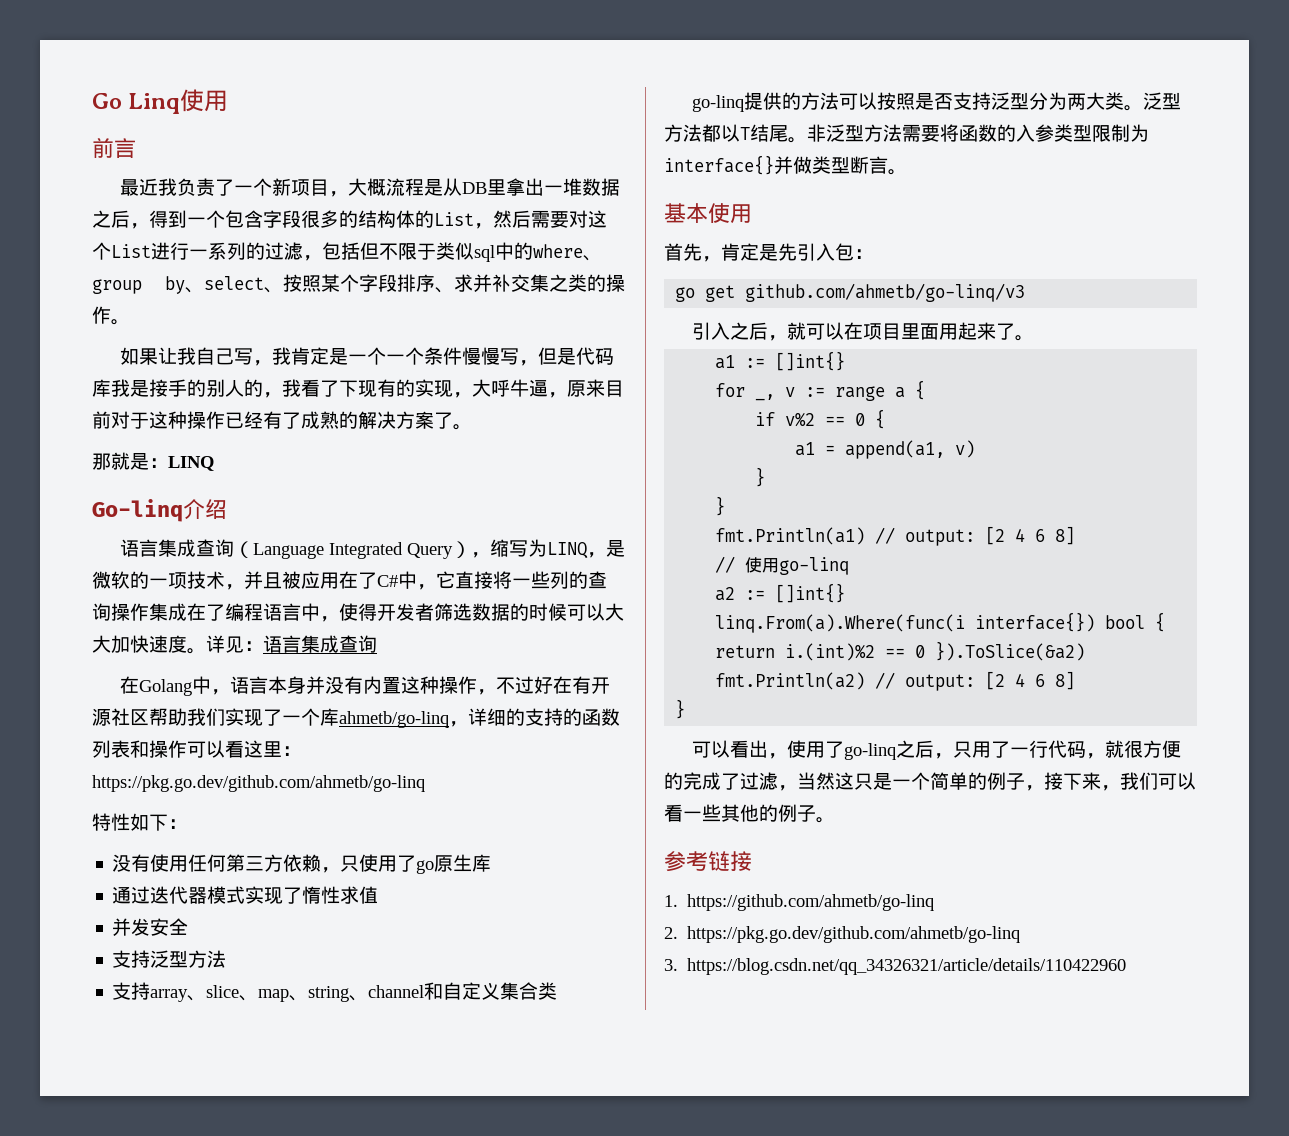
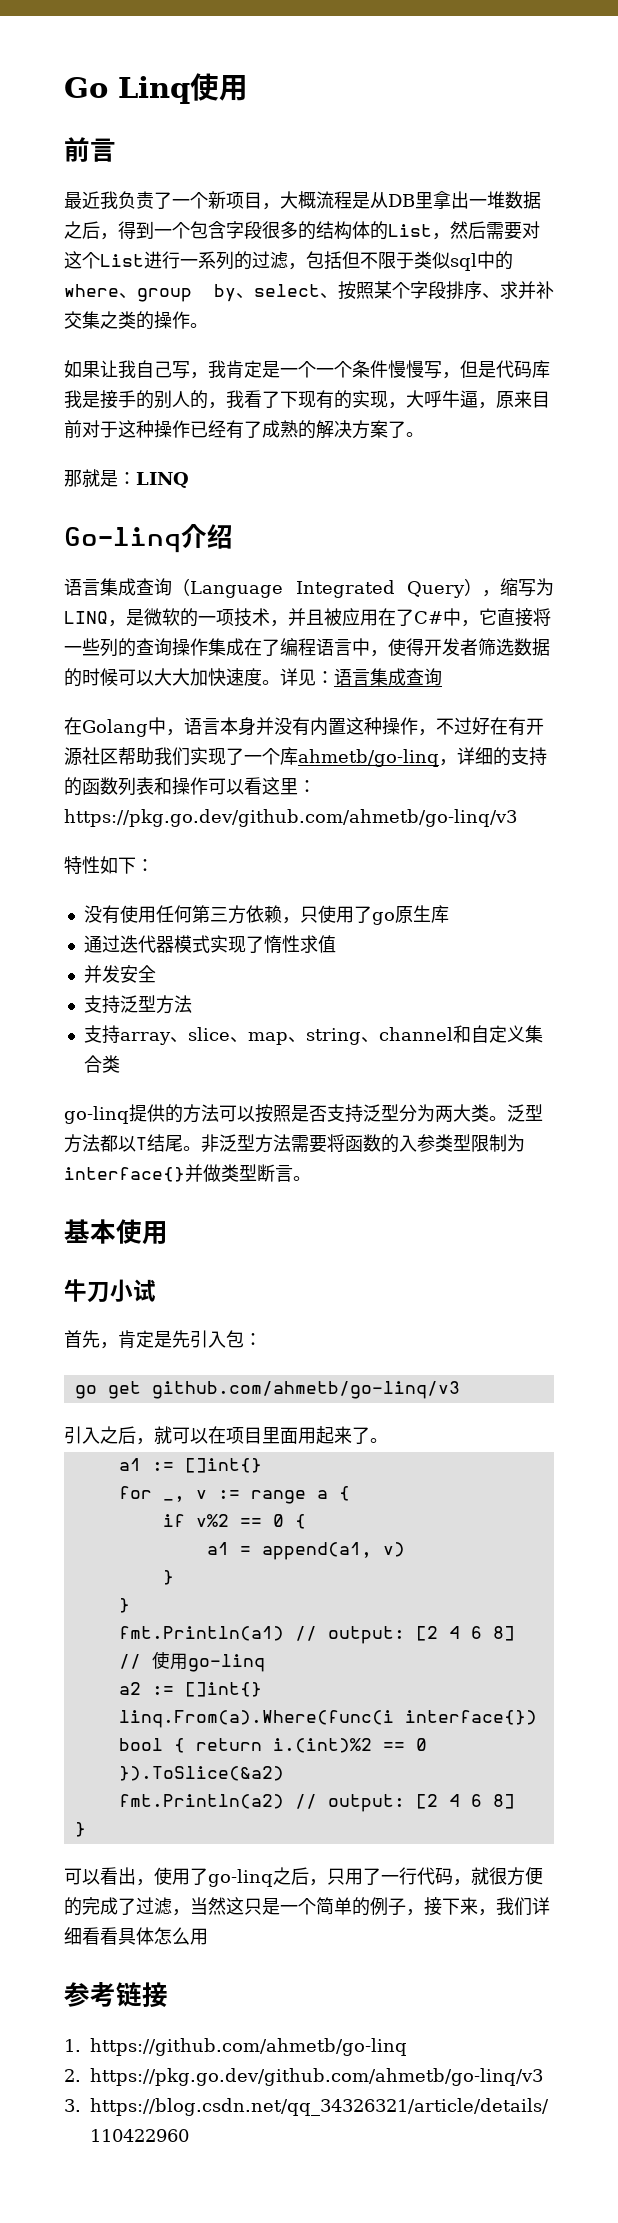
- 在Golang中，语言本身并没有内置这种操作，不过好在有开源社区帮助我们实现了一个库ahmetb/go-linq，详细的支持的函数列表和操作可以看这里：https://pkg.go.dev/github.com/ahmetb/go-linq
+ 在Golang中，语言本身并没有内置这种操作，不过好在有开源社区帮助我们实现了一个库ahmetb/go-linq，详细的支持的函数列表和操作可以看这里：https://pkg.go.dev/github.com/ahmetb/go-linq/v3
+ 牛刀小试
- 可以看出，使用了go-linq之后，只用了一行代码，就很方便的完成了过滤，当然这只是一个简单的例子，接下来，我们可以看一些其他的例子。
+ 可以看出，使用了go-linq之后，只用了一行代码，就很方便的完成了过滤，当然这只是一个简单的例子，接下来，我们详细看看具体怎么用
- 2. https://pkg.go.dev/github.com/ahmetb/go-linq
+ 2. https://pkg.go.dev/github.com/ahmetb/go-linq/v3

